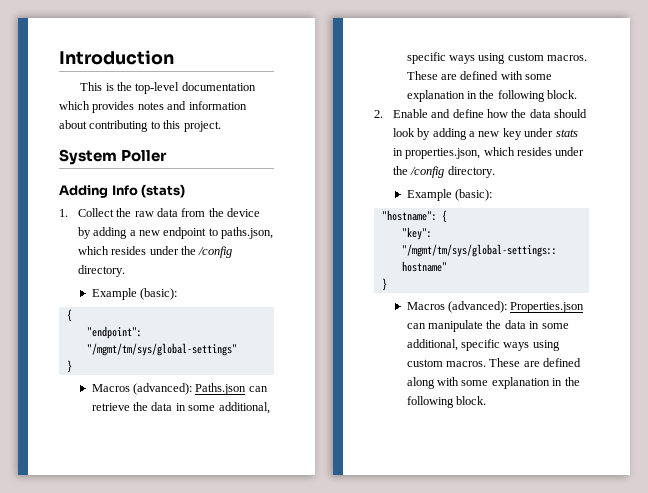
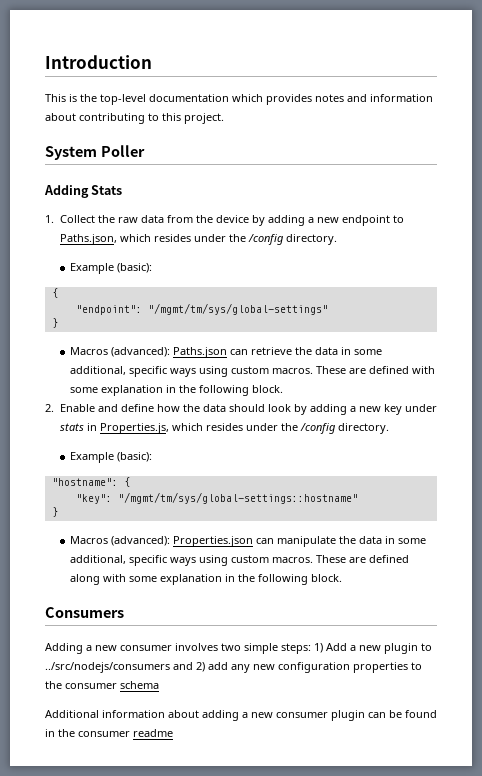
- Adding Info (stats)
+ Adding Stats
- 1. Collect the raw data from the device by adding a new endpoint to paths.json, which resides under the /config directory.
+ 1. Collect the raw data from the device by adding a new endpoint to Paths.json, which resides under the /config directory.
- 2. Enable and define how the data should look by adding a new key under stats in properties.json, which resides under the /config directory.
+ 2. Enable and define how the data should look by adding a new key under stats in Properties.js, which resides under the /config directory.
+ Consumers
+ Adding a new consumer involves two simple steps: 1) Add a new plugin to ../src/nodejs/consumers and 2) add any new configuration properties to the consumer schema
+ Additional information about adding a new consumer plugin can be found in the consumer readme

